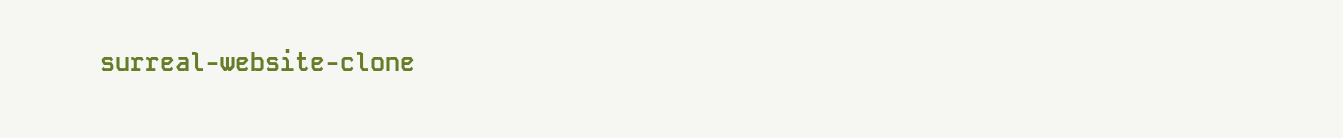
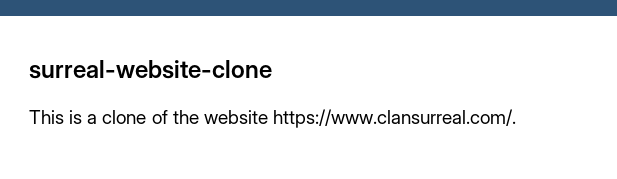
+ This is a clone of the website https://www.clansurreal.com/.

